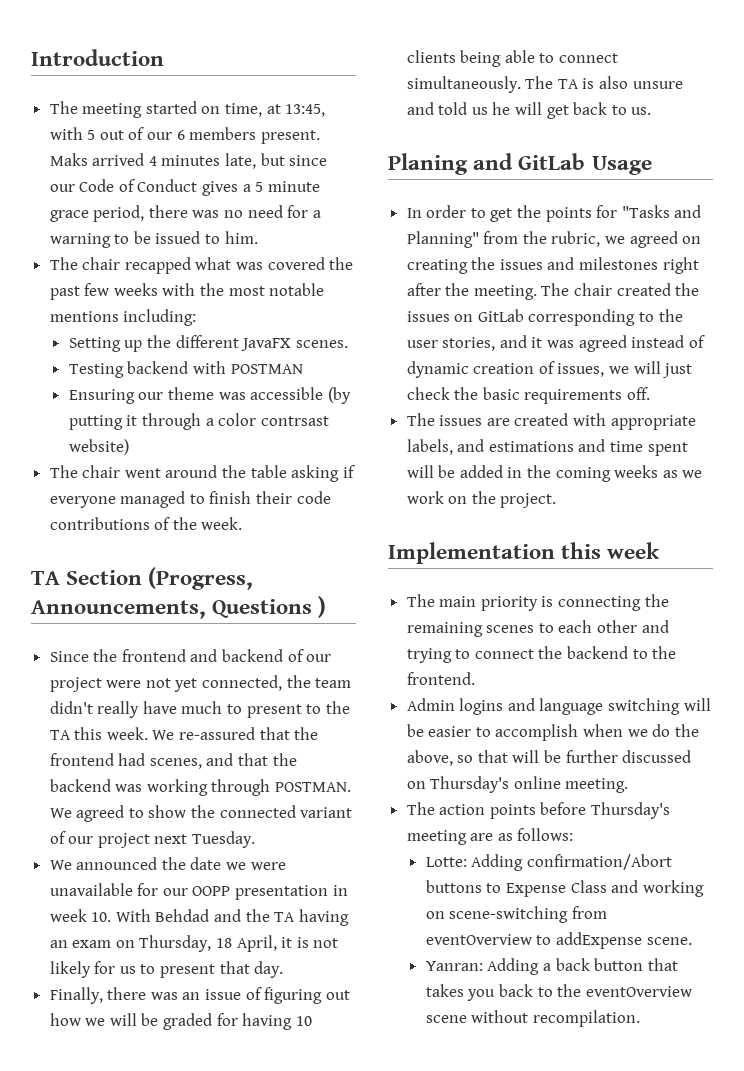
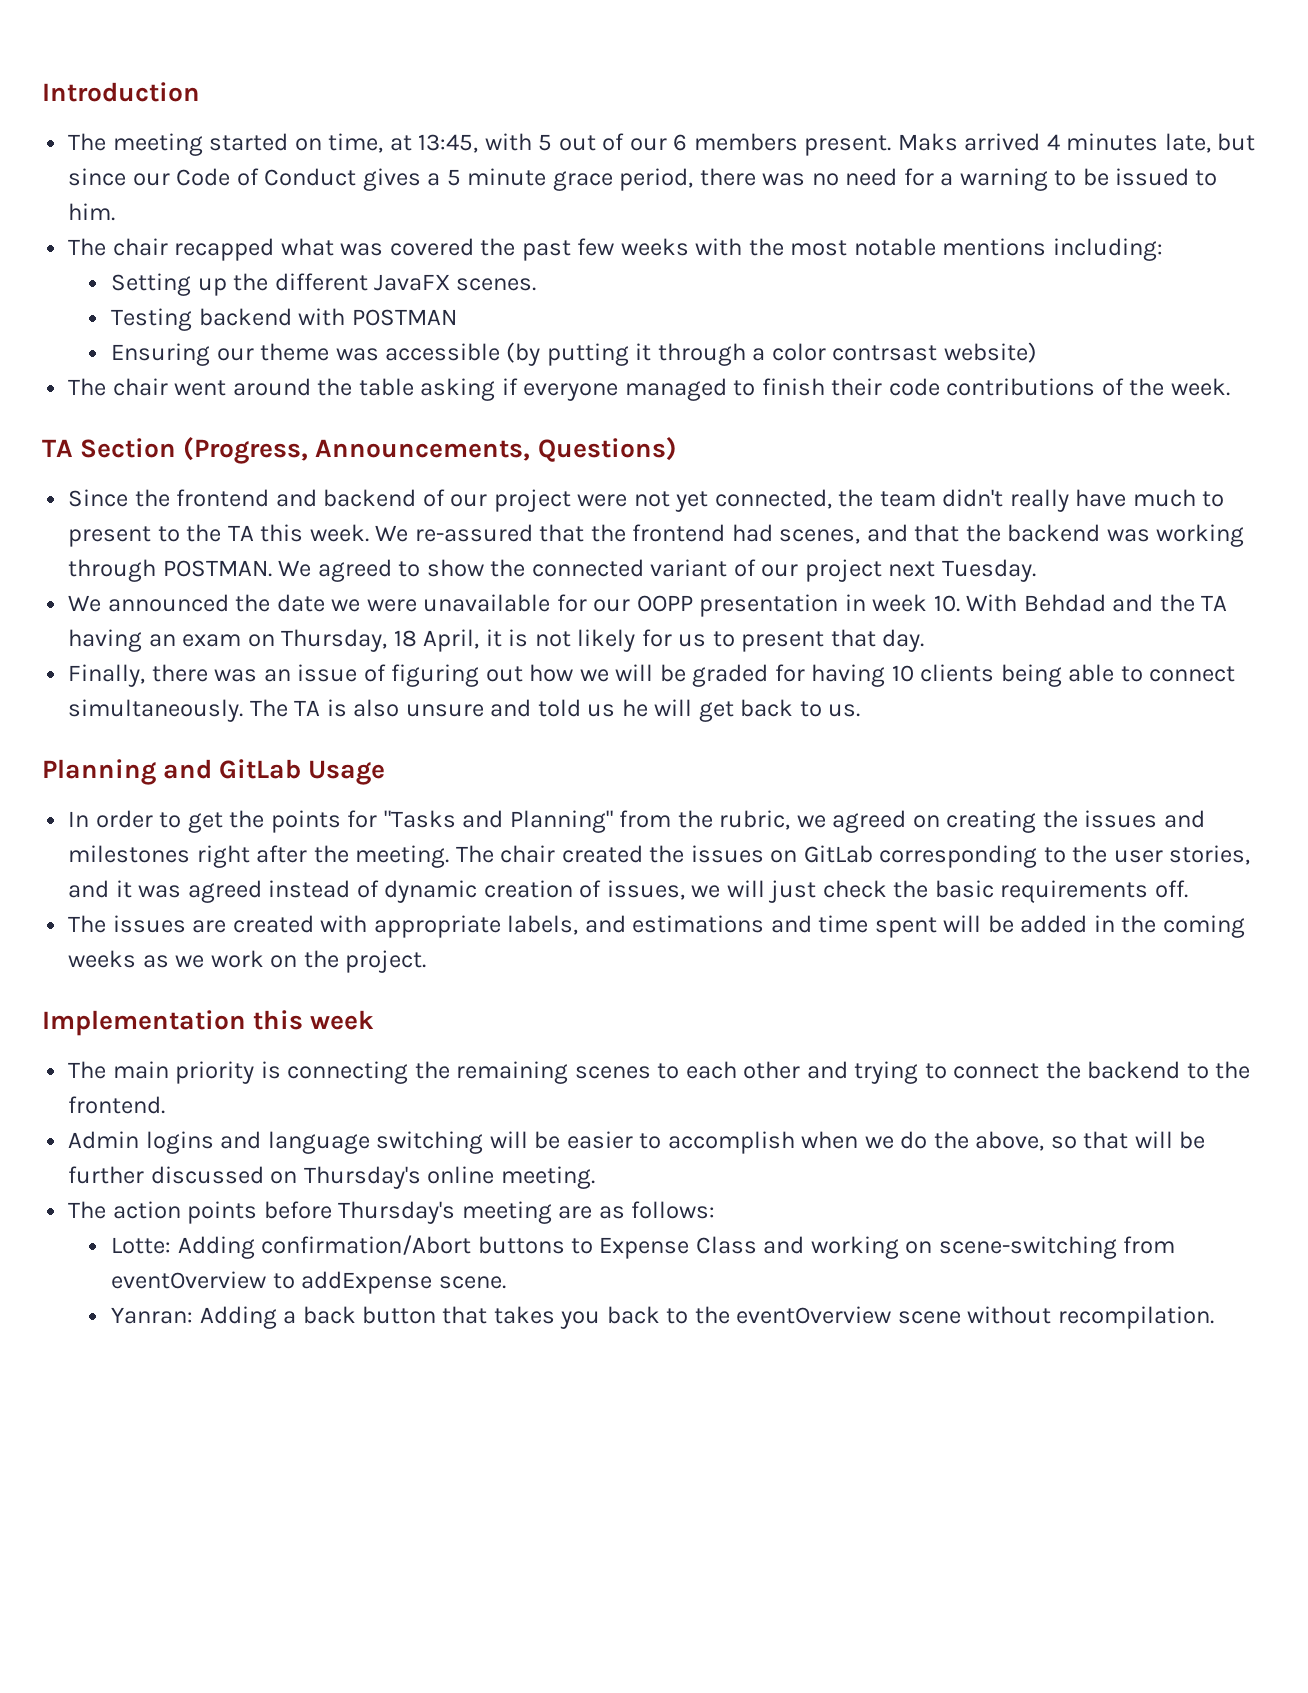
- TA Section (Progress, Announcements, Questions )
+ TA Section (Progress, Announcements, Questions)
- Planing and GitLab Usage
+ Planning and GitLab Usage

